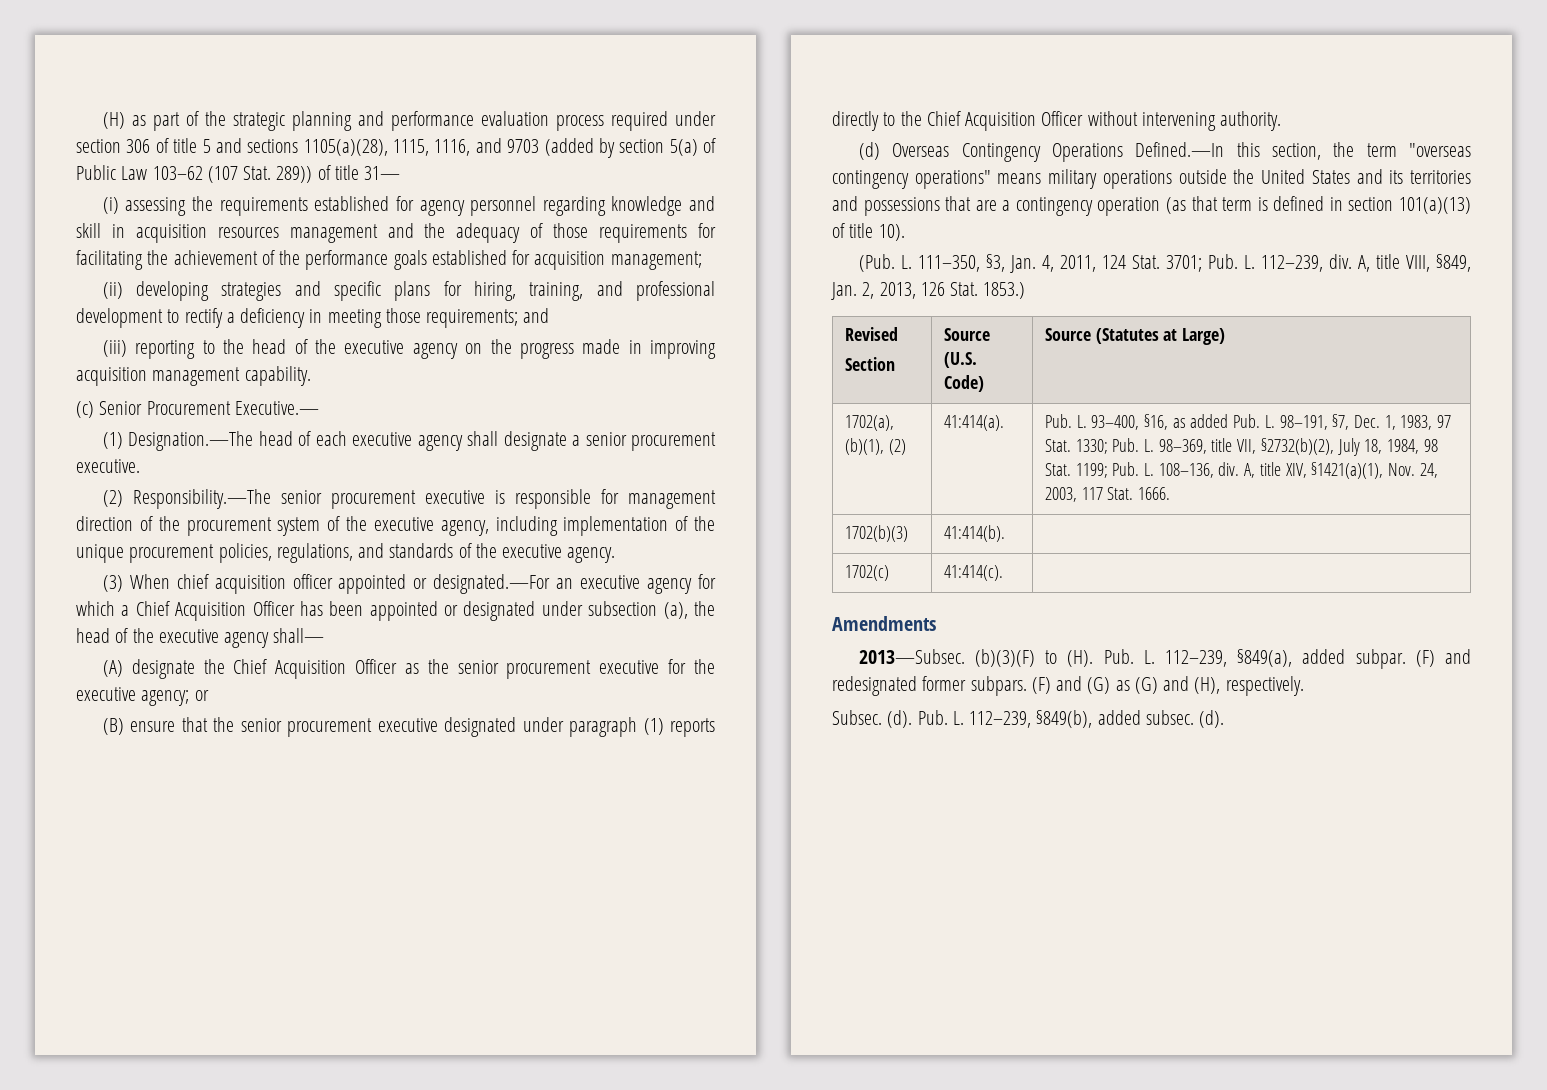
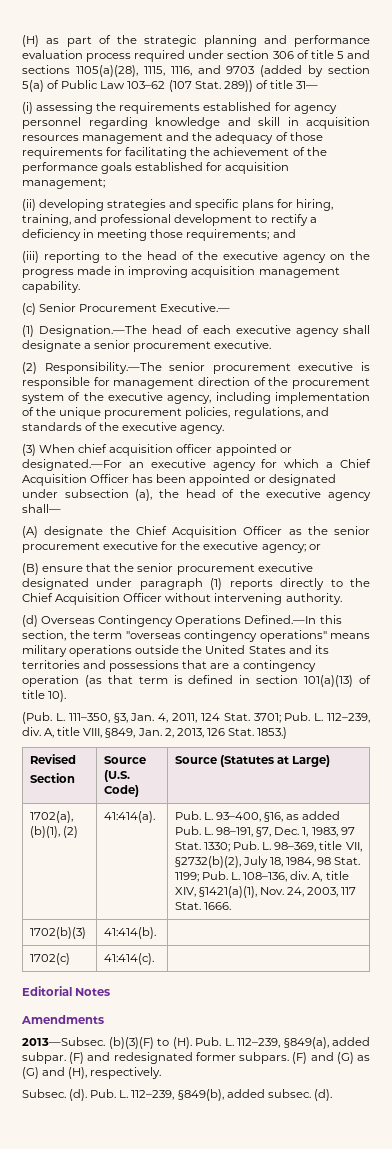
+ Editorial Notes

